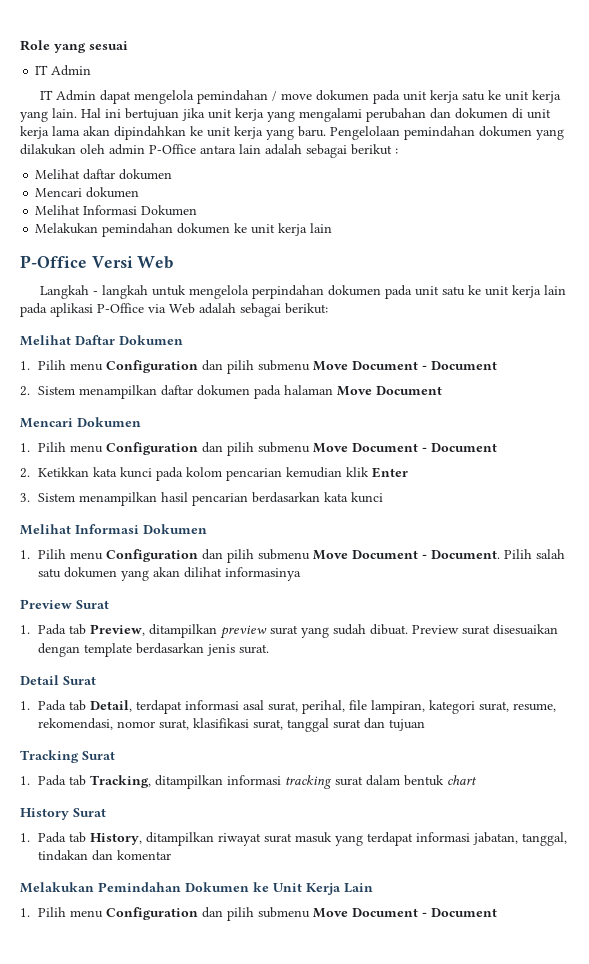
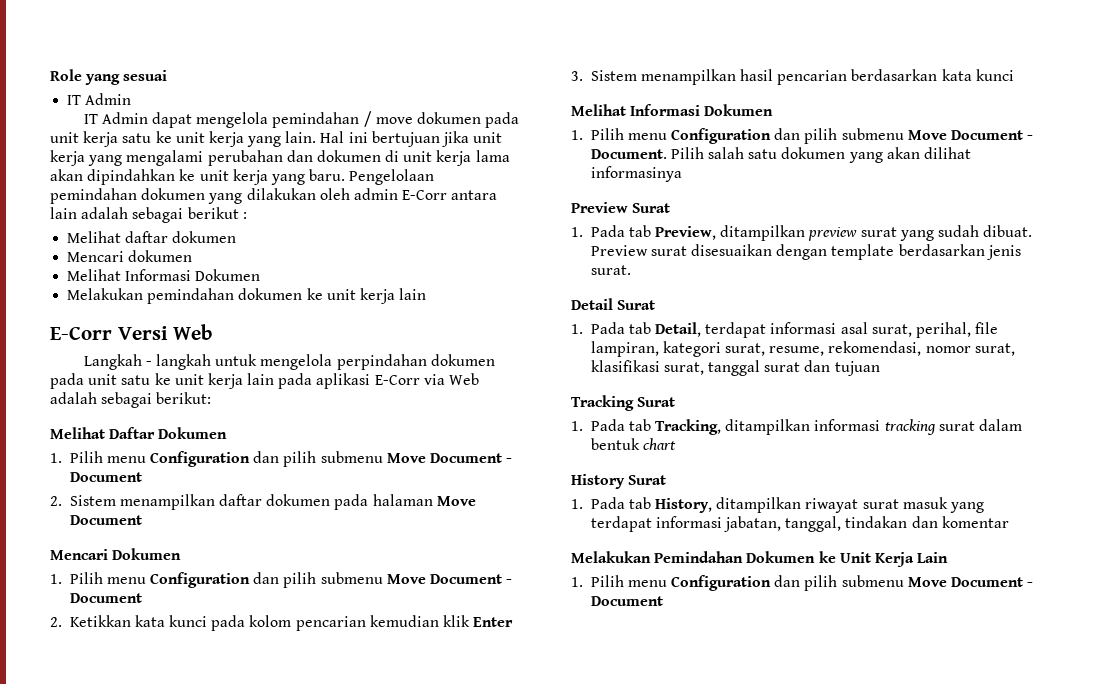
- Pengelolaan pemindahan dokumen yang dilakukan oleh admin P-Office antara lain adalah sebagai berikut :
+ Pengelolaan pemindahan dokumen yang dilakukan oleh admin E-Corr antara lain adalah sebagai berikut :
- P-Office Versi Web
+ E-Corr Versi Web
- Langkah - langkah untuk mengelola perpindahan dokumen pada unit satu ke unit kerja lain pada aplikasi P-Office via Web adalah sebagai berikut:
+ Langkah - langkah untuk mengelola perpindahan dokumen pada unit satu ke unit kerja lain pada aplikasi E-Corr via Web adalah sebagai berikut:

